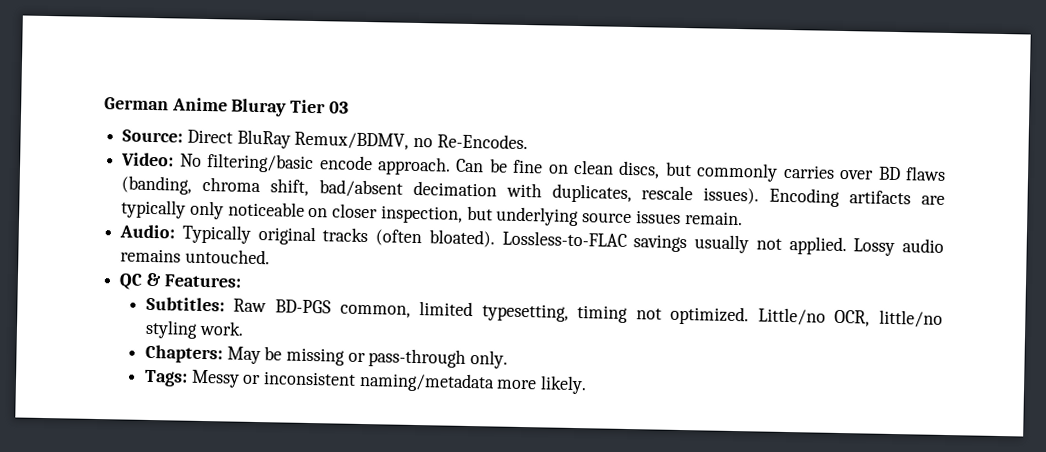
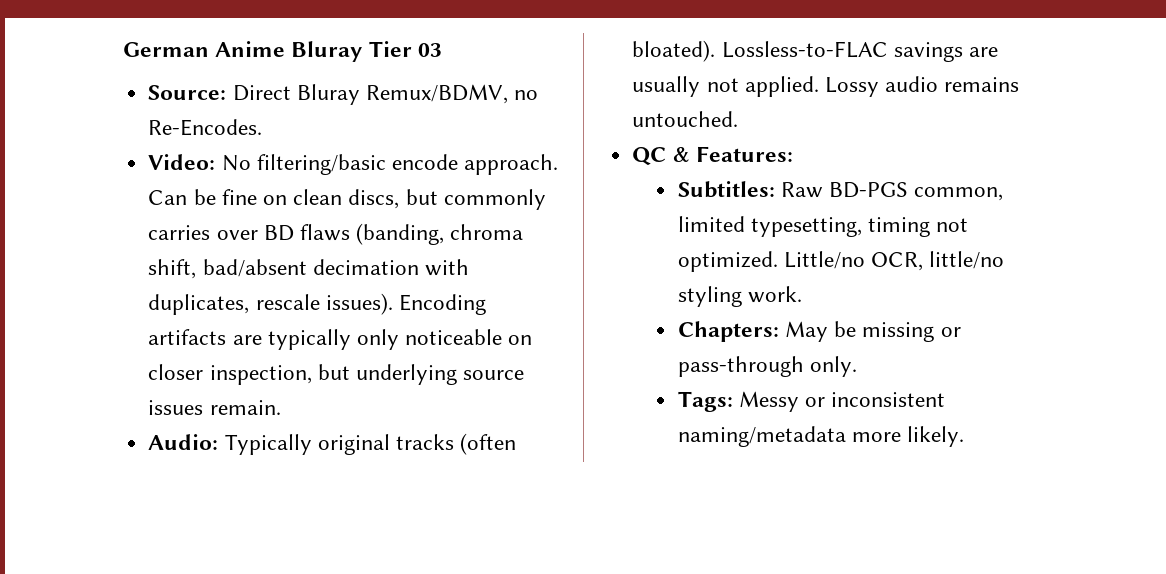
- Source: Direct BluRay Remux/BDMV, no Re-Encodes.
+ Source: Direct Bluray Remux/BDMV, no Re-Encodes.
- Lossless-to-FLAC savings usually not applied.
+ Lossless-to-FLAC savings are usually not applied.

